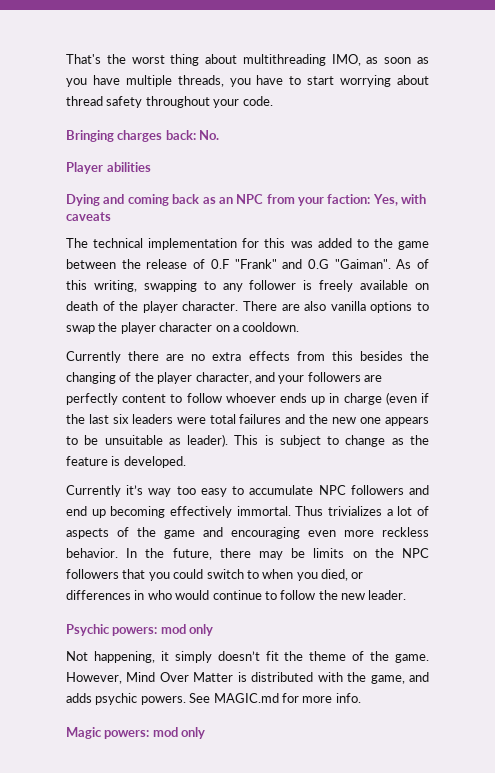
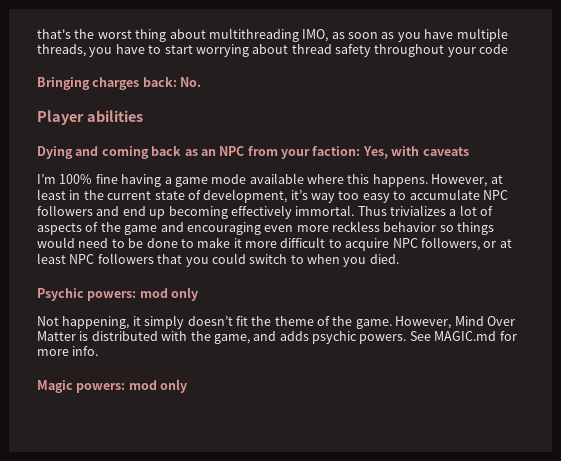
- That's the worst thing about multithreading IMO, as soon as you have multiple threads, you have to start worrying about thread safety throughout your code.
+ that's the worst thing about multithreading IMO, as soon as you have multiple threads, you have to start worrying about thread safety throughout your code
- The technical implementation for this was added to the game between the release of 0.F "Frank" and 0.G "Gaiman". As of this writing, swapping to any follower is freely available on death of the player character. There are also vanilla options to swap the player character on a cooldown.
- Currently there are no extra effects from this besides the changing of the player character, and your followers are perfectly content to follow whoever ends up in charge (even if the last six leaders were total failures and the new one appears to be unsuitable as leader). This is subject to change as the feature is developed.
- Currently it’s way too easy to accumulate NPC followers and end up becoming effectively immortal.
+ I’m 100% fine having a game mode available where this happens. However, at least in the current state of development, it’s way too easy to accumulate NPC followers and end up becoming effectively immortal.
- Thus trivializes a lot of aspects of the game and encouraging even more reckless behavior. In the future, there may be limits on the NPC followers that you could switch to when you died, or differences in who would continue to follow the new leader.
+ Thus trivializes a lot of aspects of the game and encouraging even more reckless behavior so things would need to be done to make it more difficult to acquire NPC followers, or at least NPC followers that you could switch to when you died.

